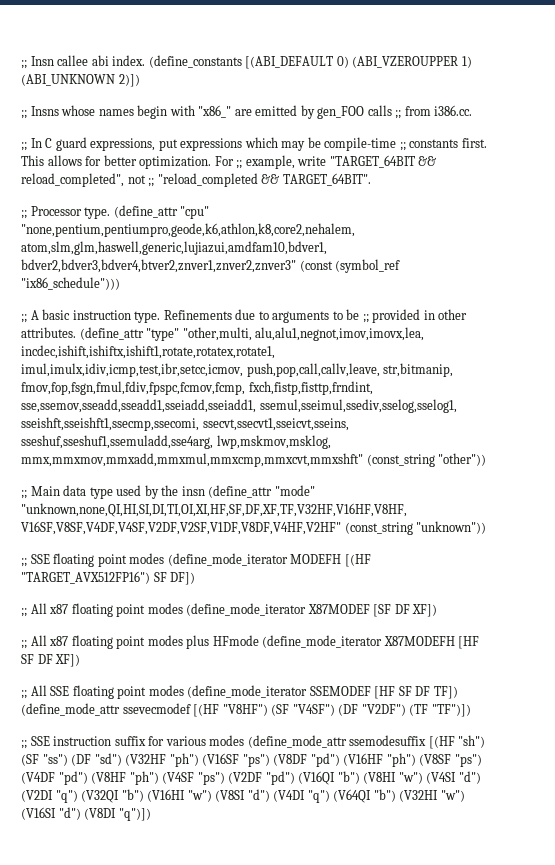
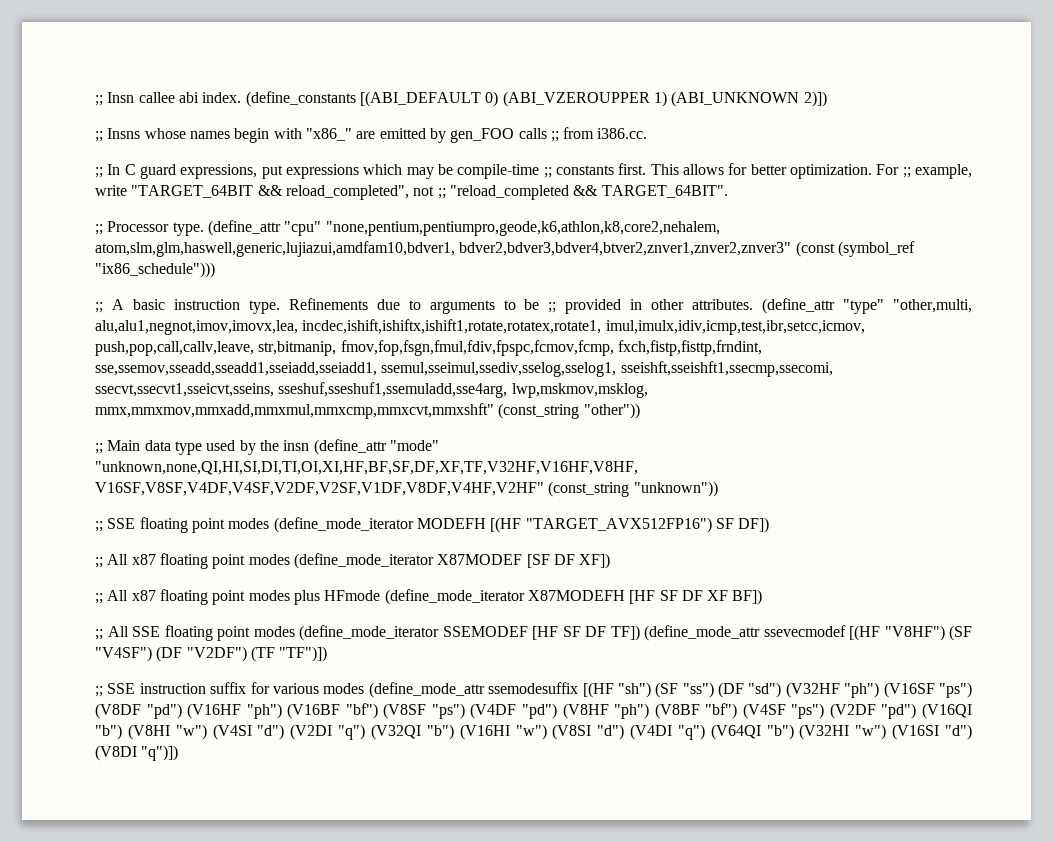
- ;; Main data type used by the insn (define_attr "mode" "unknown,none,QI,HI,SI,DI,TI,OI,XI,HF,SF,DF,XF,TF,V32HF,V16HF,V8HF, V16SF,V8SF,V4DF,V4SF,V2DF,V2SF,V1DF,V8DF,V4HF,V2HF" (const_string "unknown"))
+ ;; Main data type used by the insn (define_attr "mode" "unknown,none,QI,HI,SI,DI,TI,OI,XI,HF,BF,SF,DF,XF,TF,V32HF,V16HF,V8HF, V16SF,V8SF,V4DF,V4SF,V2DF,V2SF,V1DF,V8DF,V4HF,V2HF" (const_string "unknown"))
- ;; All x87 floating point modes plus HFmode (define_mode_iterator X87MODEFH [HF SF DF XF])
+ ;; All x87 floating point modes plus HFmode (define_mode_iterator X87MODEFH [HF SF DF XF BF])
- ;; SSE instruction suffix for various modes (define_mode_attr ssemodesuffix [(HF "sh") (SF "ss") (DF "sd") (V32HF "ph") (V16SF "ps") (V8DF "pd") (V16HF "ph") (V8SF "ps") (V4DF "pd") (V8HF "ph") (V4SF "ps") (V2DF "pd") (V16QI "b") (V8HI "w") (V4SI "d") (V2DI "q") (V32QI "b") (V16HI "w") (V8SI "d") (V4DI "q") (V64QI "b") (V32HI "w") (V16SI "d") (V8DI "q")])
+ ;; SSE instruction suffix for various modes (define_mode_attr ssemodesuffix [(HF "sh") (SF "ss") (DF "sd") (V32HF "ph") (V16SF "ps") (V8DF "pd") (V16HF "ph") (V16BF "bf") (V8SF "ps") (V4DF "pd") (V8HF "ph") (V8BF "bf") (V4SF "ps") (V2DF "pd") (V16QI "b") (V8HI "w") (V4SI "d") (V2DI "q") (V32QI "b") (V16HI "w") (V8SI "d") (V4DI "q") (V64QI "b") (V32HI "w") (V16SI "d") (V8DI "q")])

